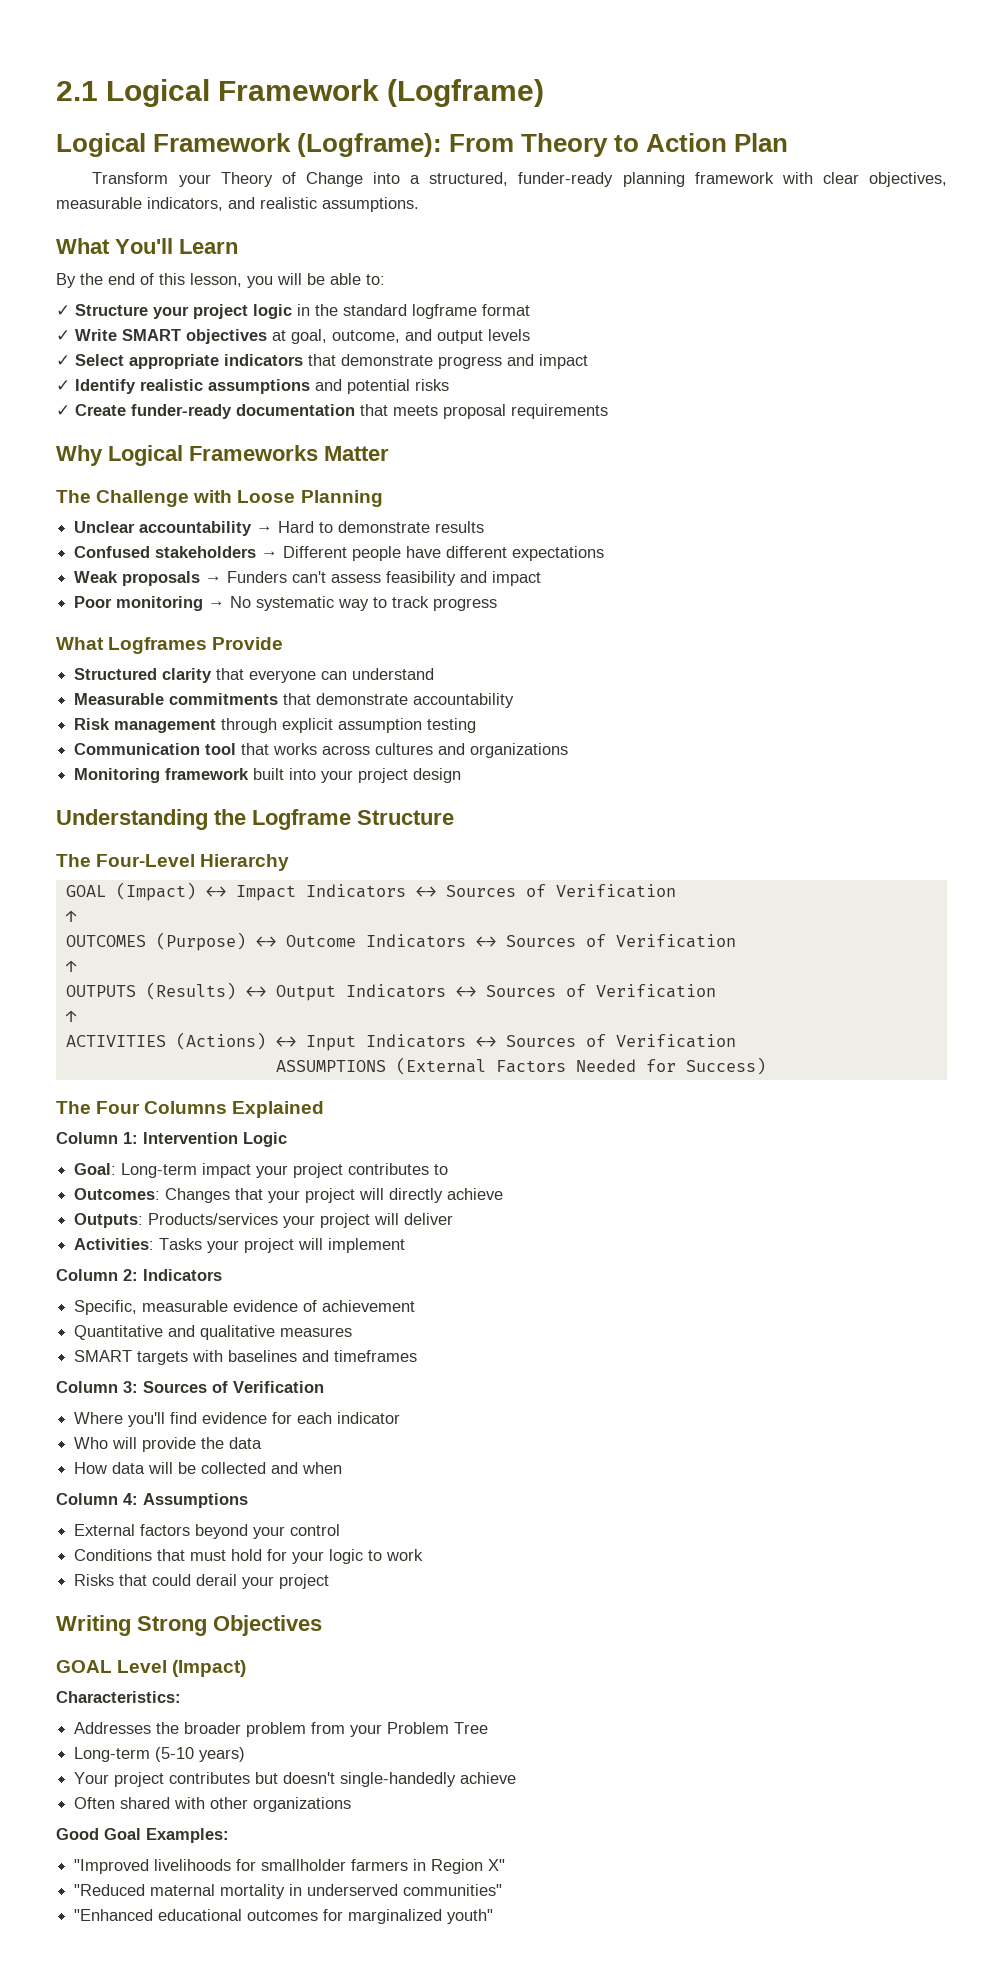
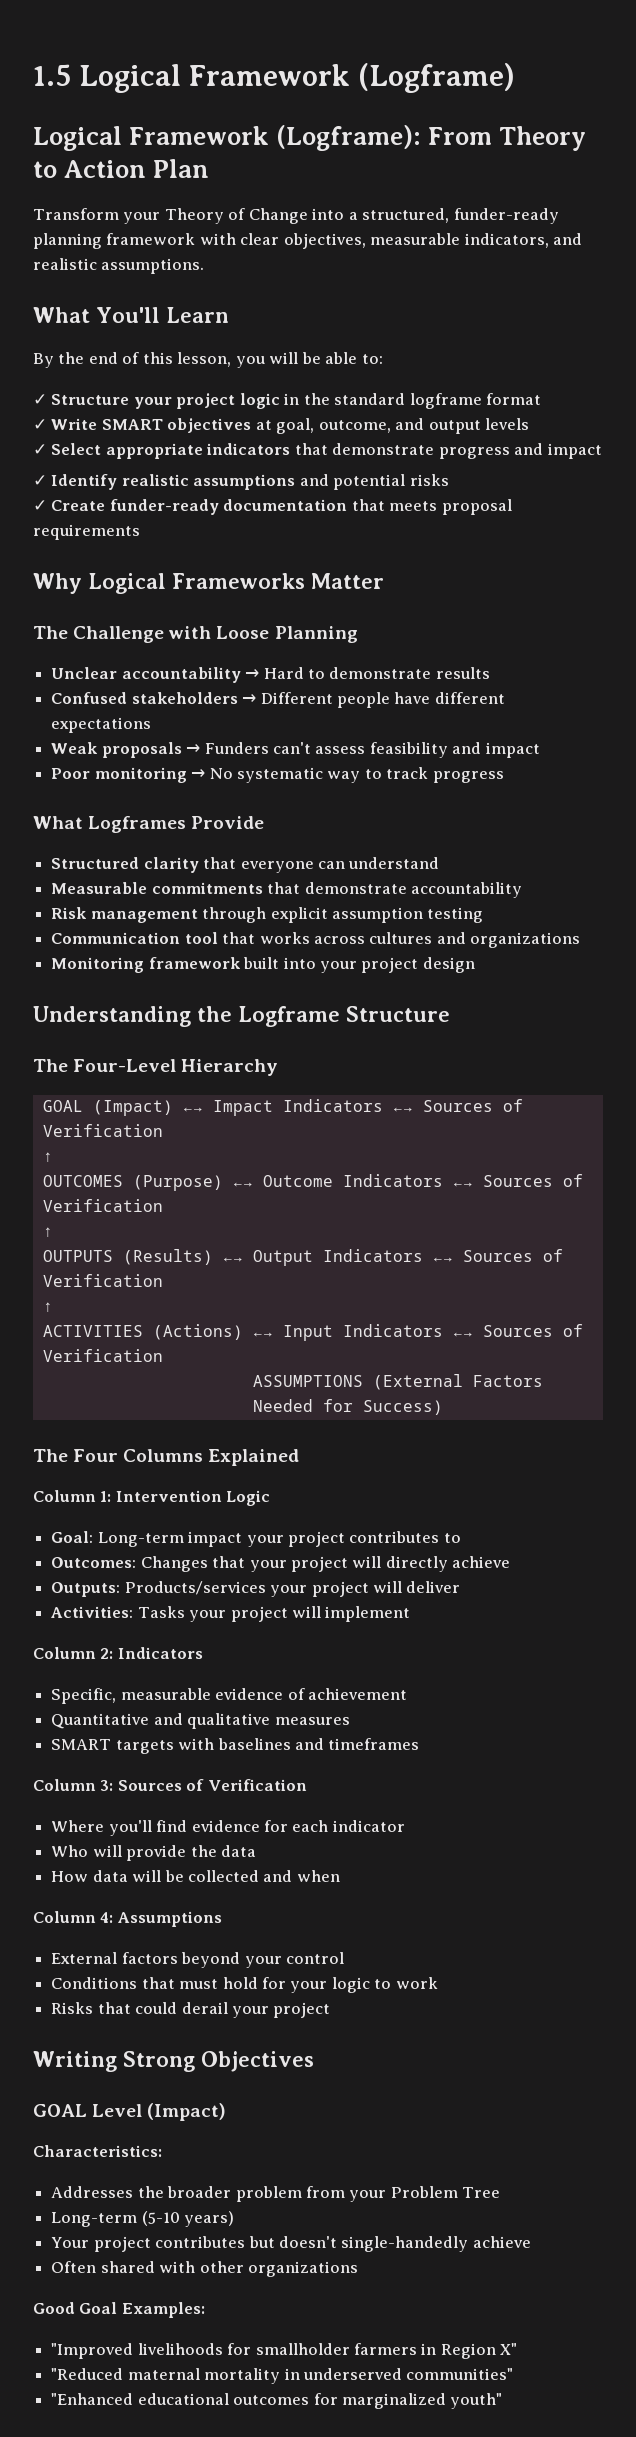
- 2.1 Logical Framework (Logframe)
+ 1.5 Logical Framework (Logframe)

